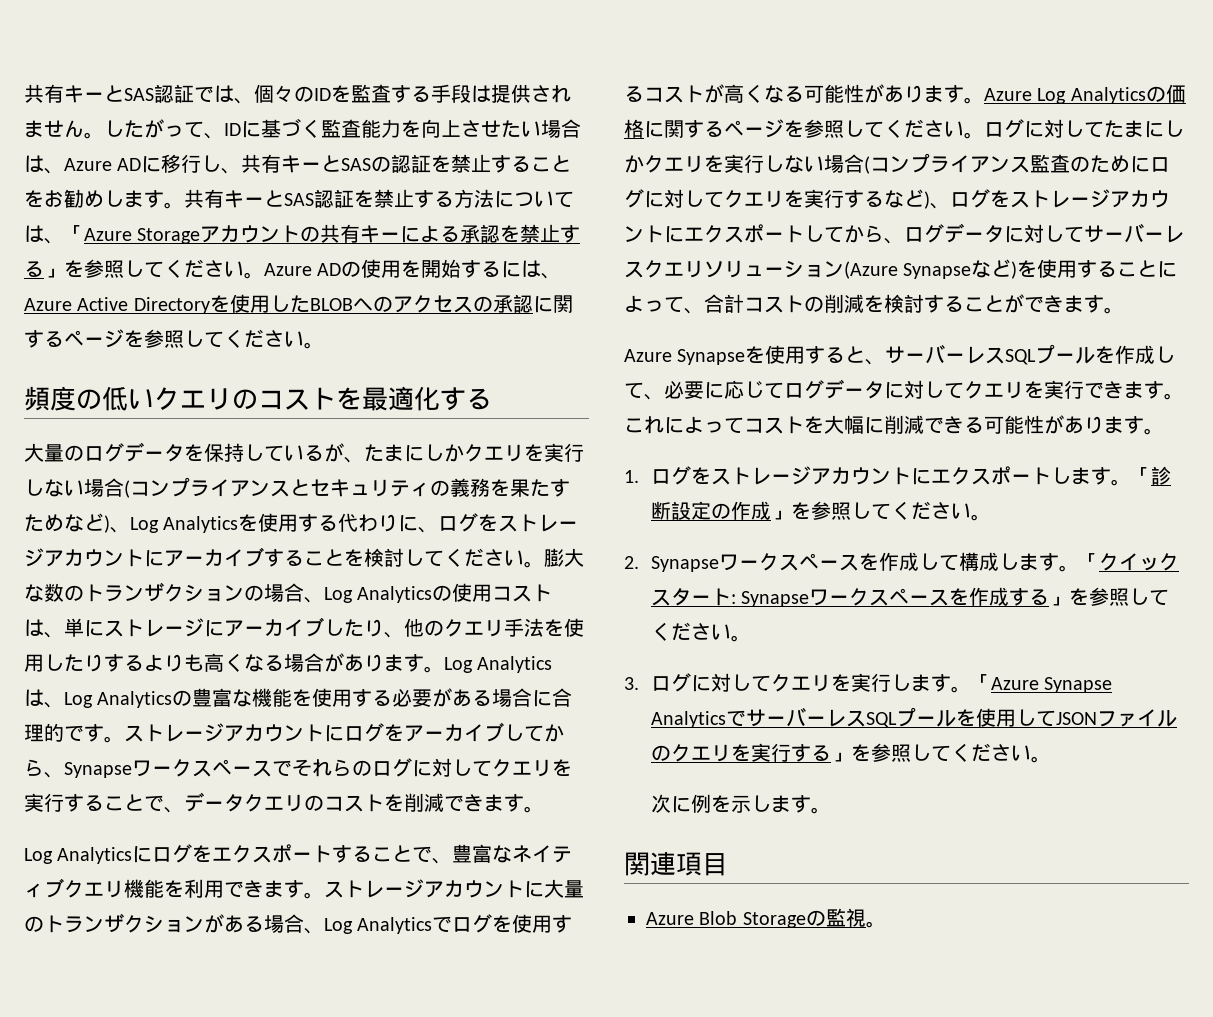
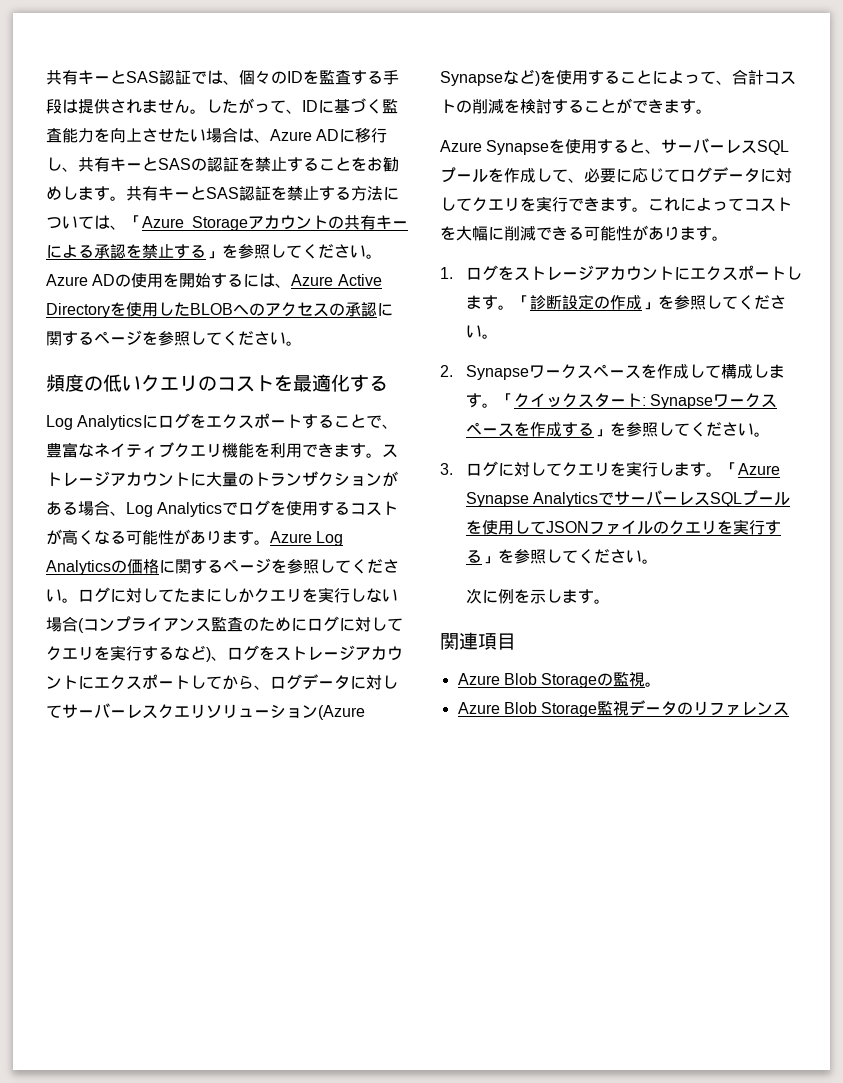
- 大量のログデータを保持しているが、たまにしかクエリを実行しない場合(コンプライアンスとセキュリティの義務を果たすためなど)、Log Analyticsを使用する代わりに、ログをストレージアカウントにアーカイブすることを検討してください。膨大な数のトランザクションの場合、Log Analyticsの使用コストは、単にストレージにアーカイブしたり、他のクエリ手法を使用したりするよりも高くなる場合があります。Log Analyticsは、Log Analyticsの豊富な機能を使用する必要がある場合に合理的です。ストレージアカウントにログをアーカイブしてから、Synapseワークスペースでそれらのログに対してクエリを実行することで、データクエリのコストを削減できます。
+ Azure Blob Storage監視データのリファレンス

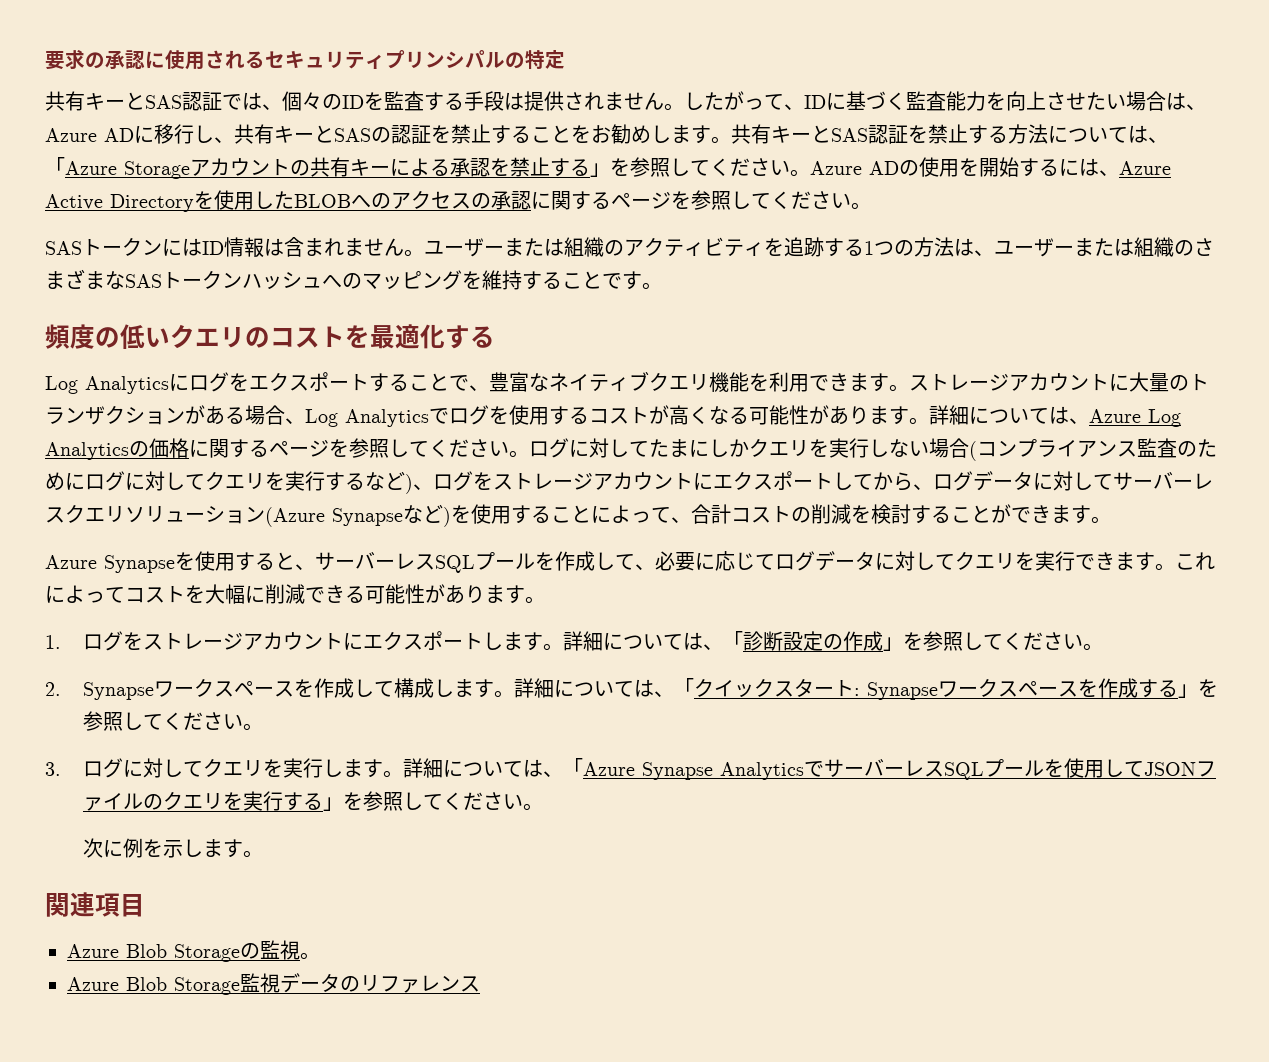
+ 要求の承認に使用されるセキュリティプリンシパルの特定
+ SASトークンにはID情報は含まれません。ユーザーまたは組織のアクティビティを追跡する1つの方法は、ユーザーまたは組織のさまざまなSASトークンハッシュへのマッピングを維持することです。
- Azure Log Analyticsの価格に関するページを参照してください。
+ 詳細については、Azure Log Analyticsの価格に関するページを参照してください。
- 「診断設定の作成」を参照してください。
+ 詳細については、「診断設定の作成」を参照してください。
- 「クイックスタート: Synapseワークスペースを作成する」を参照してください。
+ 詳細については、「クイックスタート: Synapseワークスペースを作成する」を参照してください。
- 「Azure Synapse AnalyticsでサーバーレスSQLプールを使用してJSONファイルのクエリを実行する」を参照してください。
+ 詳細については、「Azure Synapse AnalyticsでサーバーレスSQLプールを使用してJSONファイルのクエリを実行する」を参照してください。

